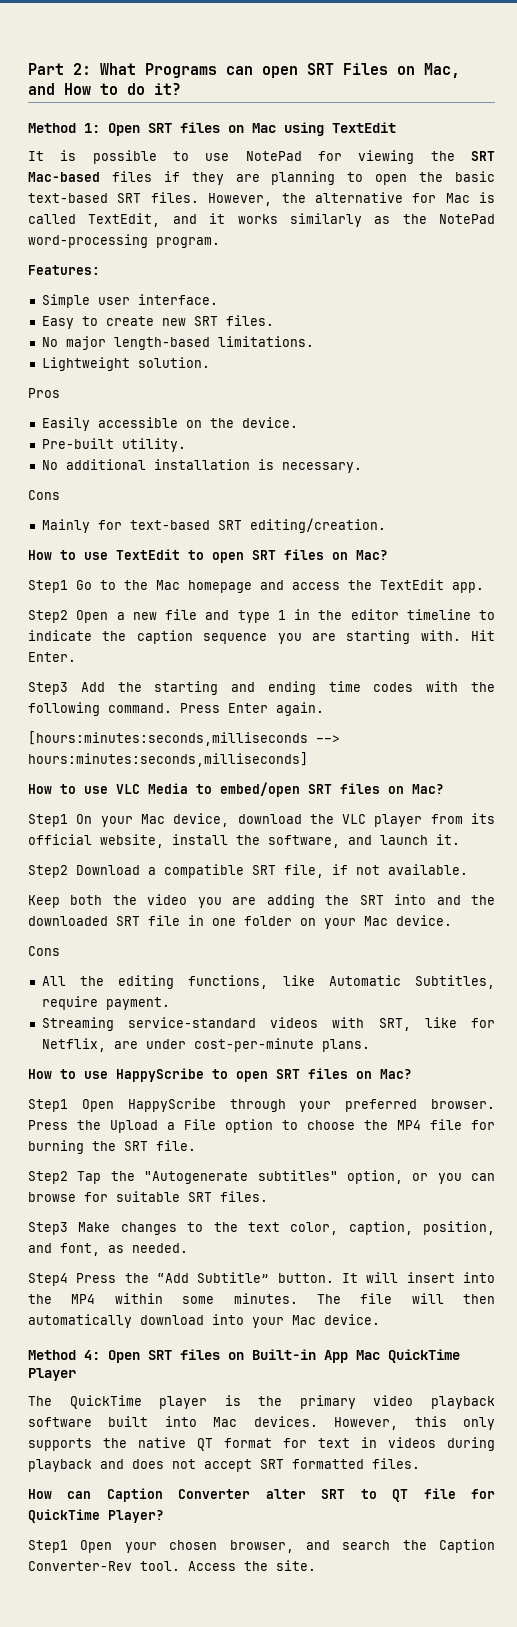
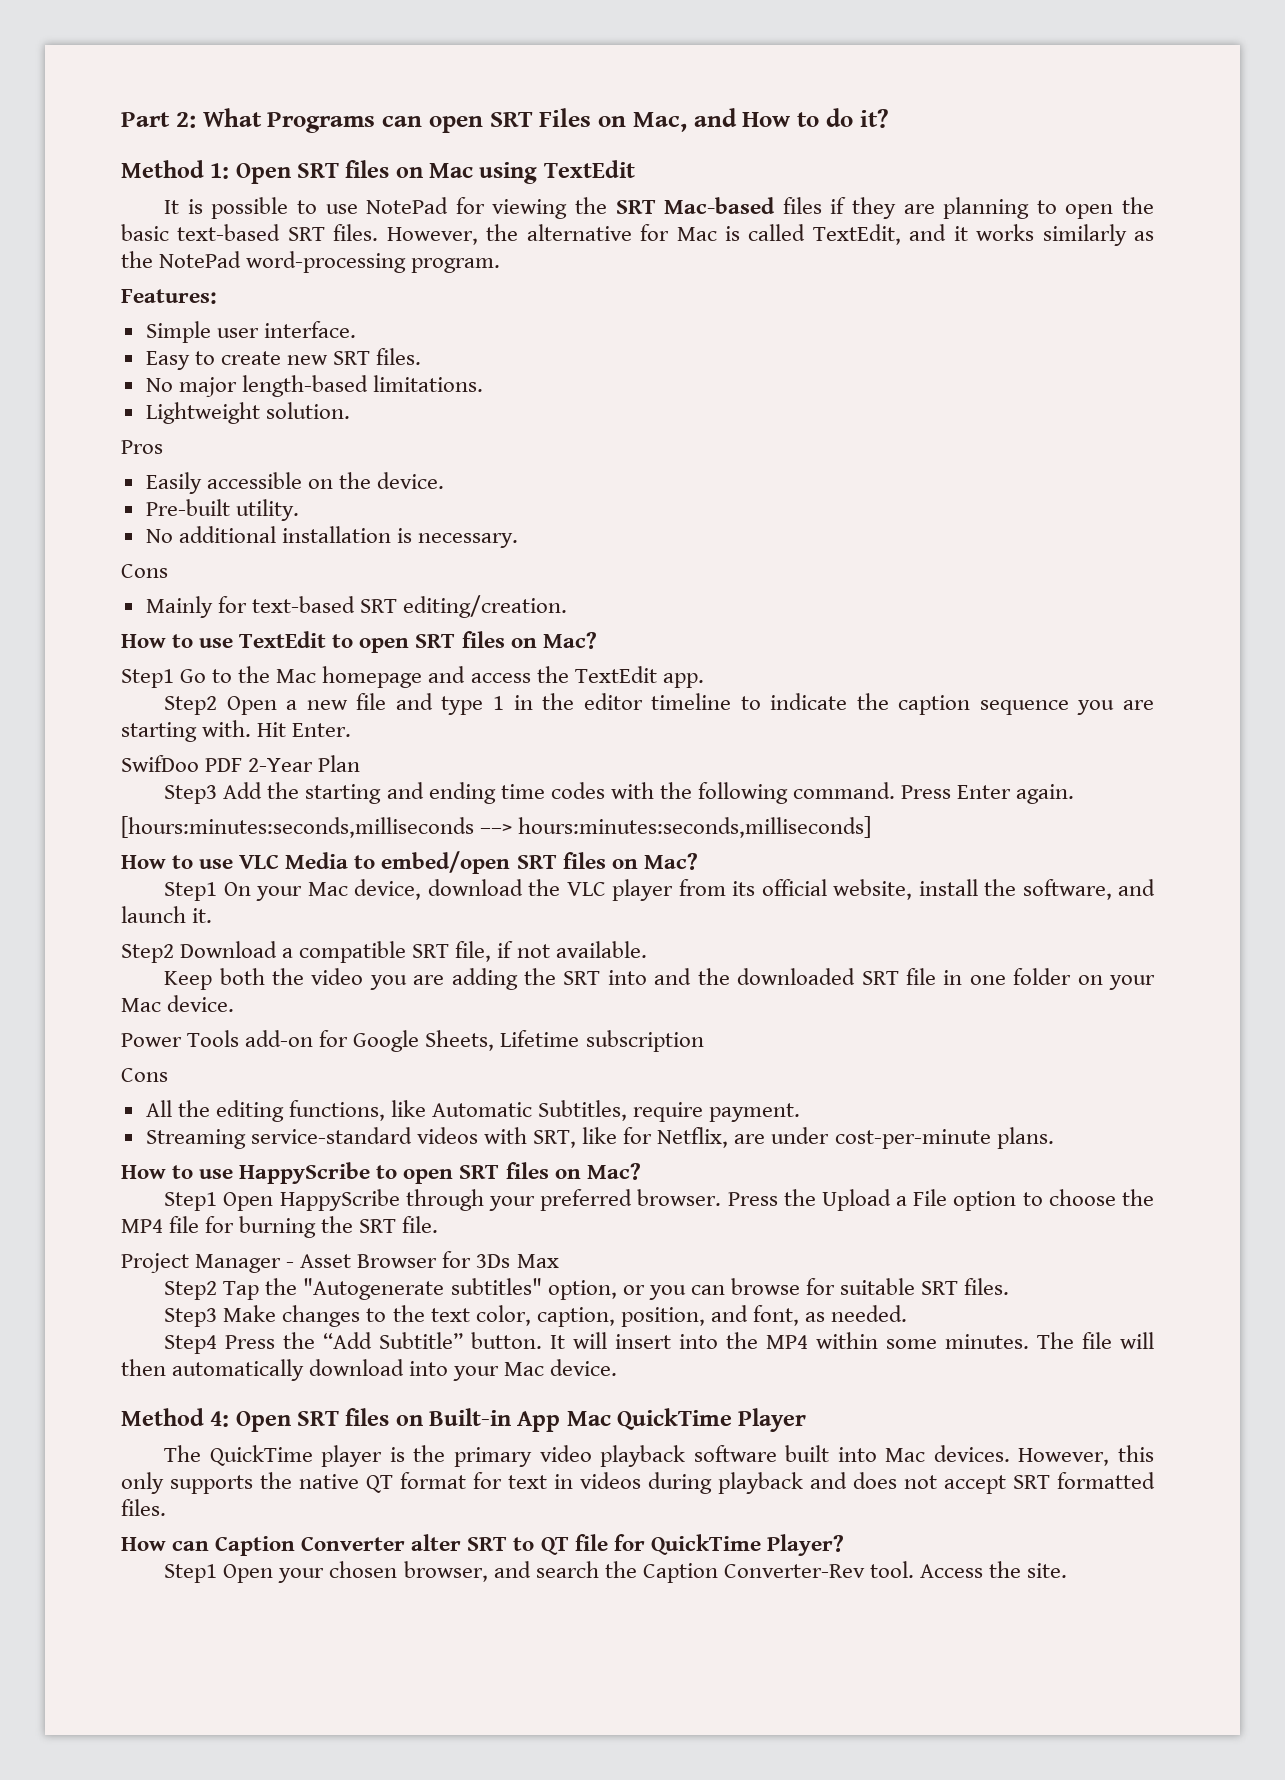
+ SwifDoo PDF 2-Year Plan
+ Power Tools add-on for Google Sheets, Lifetime subscription
+ Project Manager - Asset Browser for 3Ds Max

